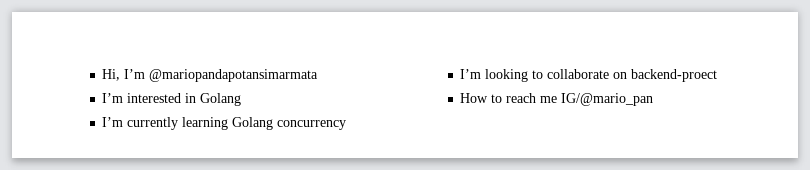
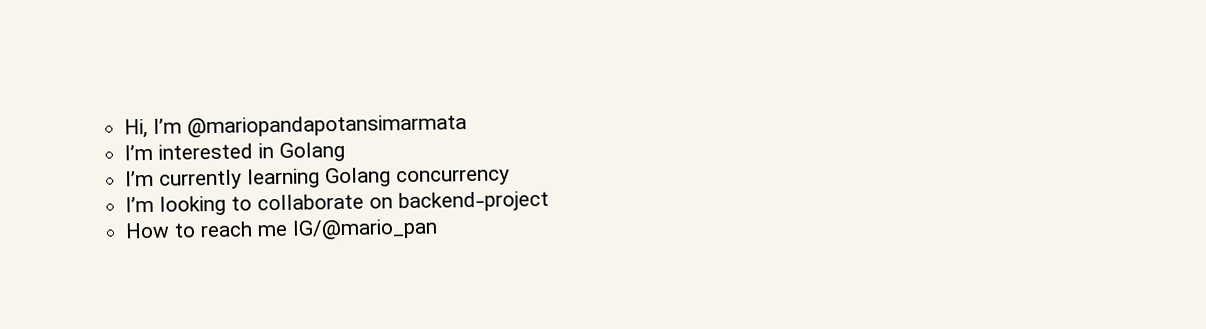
- I’m looking to collaborate on backend-proect
+ I’m looking to collaborate on backend-project

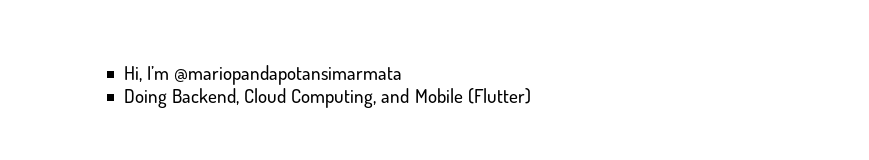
- I’m interested in Golang
- I’m currently learning Golang concurrency
- I’m looking to collaborate on backend-project
- How to reach me IG/@mario_pan
+ Doing Backend, Cloud Computing, and Mobile (Flutter)

